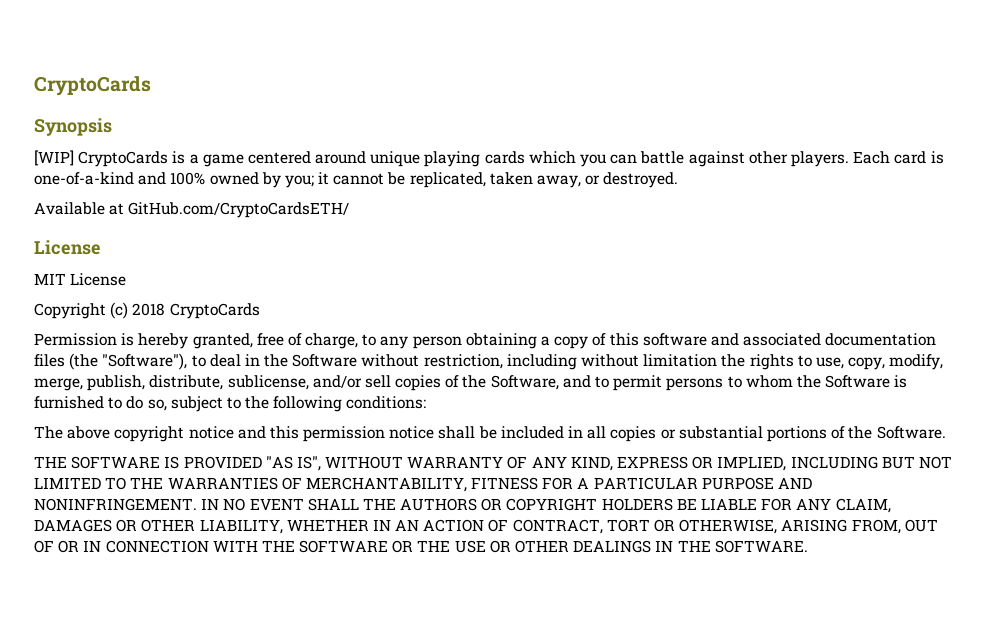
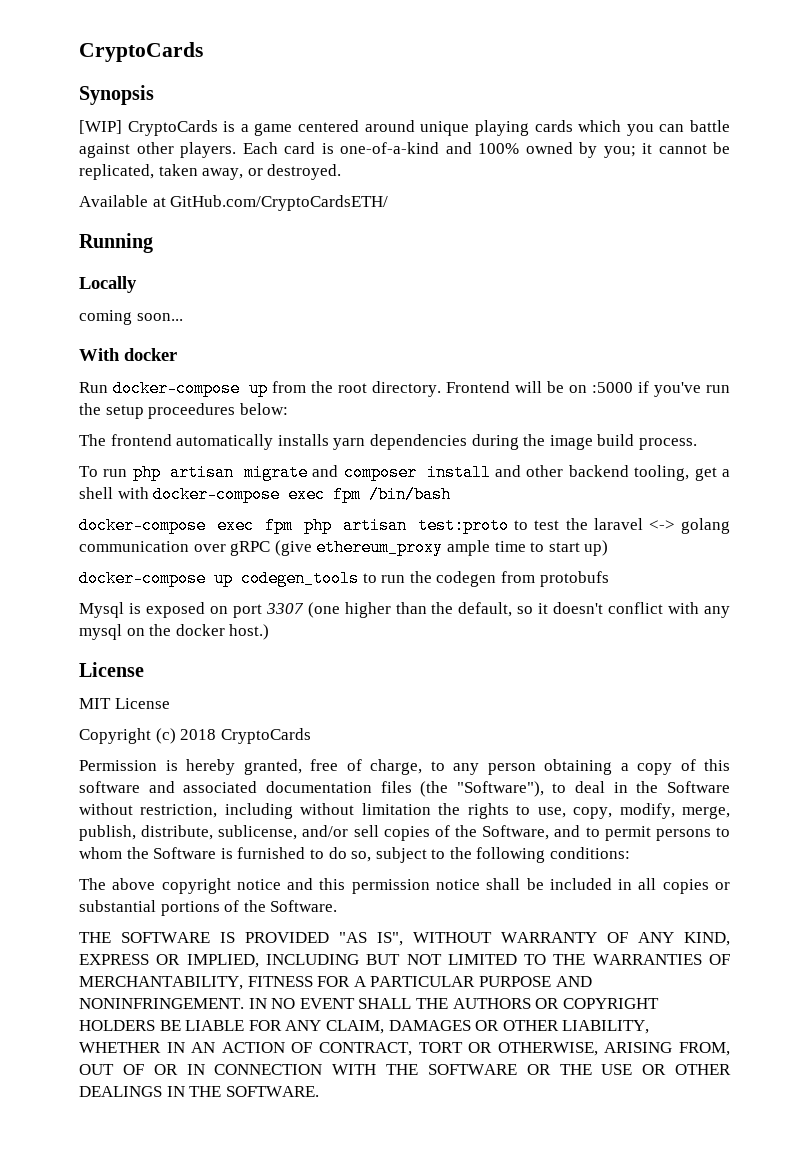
+ Running
+ Locally
+ coming soon...
+ With docker
+ Run docker-compose up from the root directory. Frontend will be on :5000 if you've run the setup proceedures below:
+ The frontend automatically installs yarn dependencies during the image build process.
+ To run php artisan migrate and composer install and other backend tooling, get a shell with docker-compose exec fpm /bin/bash
+ docker-compose exec fpm php artisan test:proto to test the laravel <-> golang communication over gRPC (give ethereum_proxy ample time to start up)
+ docker-compose up codegen_tools to run the codegen from protobufs
+ Mysql is exposed on port 3307 (one higher than the default, so it doesn't conflict with any mysql on the docker host.)

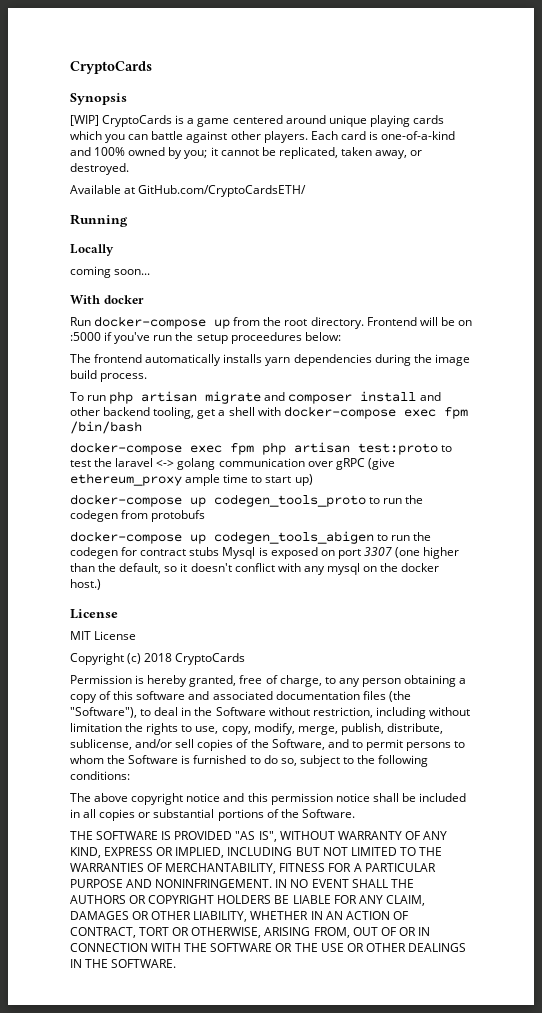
- docker-compose up codegen_tools to run the codegen from protobufs
+ docker-compose up codegen_tools_proto to run the codegen from protobufs
- Mysql is exposed on port 3307 (one higher than the default, so it doesn't conflict with any mysql on the docker host.)
+ docker-compose up codegen_tools_abigen to run the codegen for contract stubs Mysql is exposed on port 3307 (one higher than the default, so it doesn't conflict with any mysql on the docker host.)

